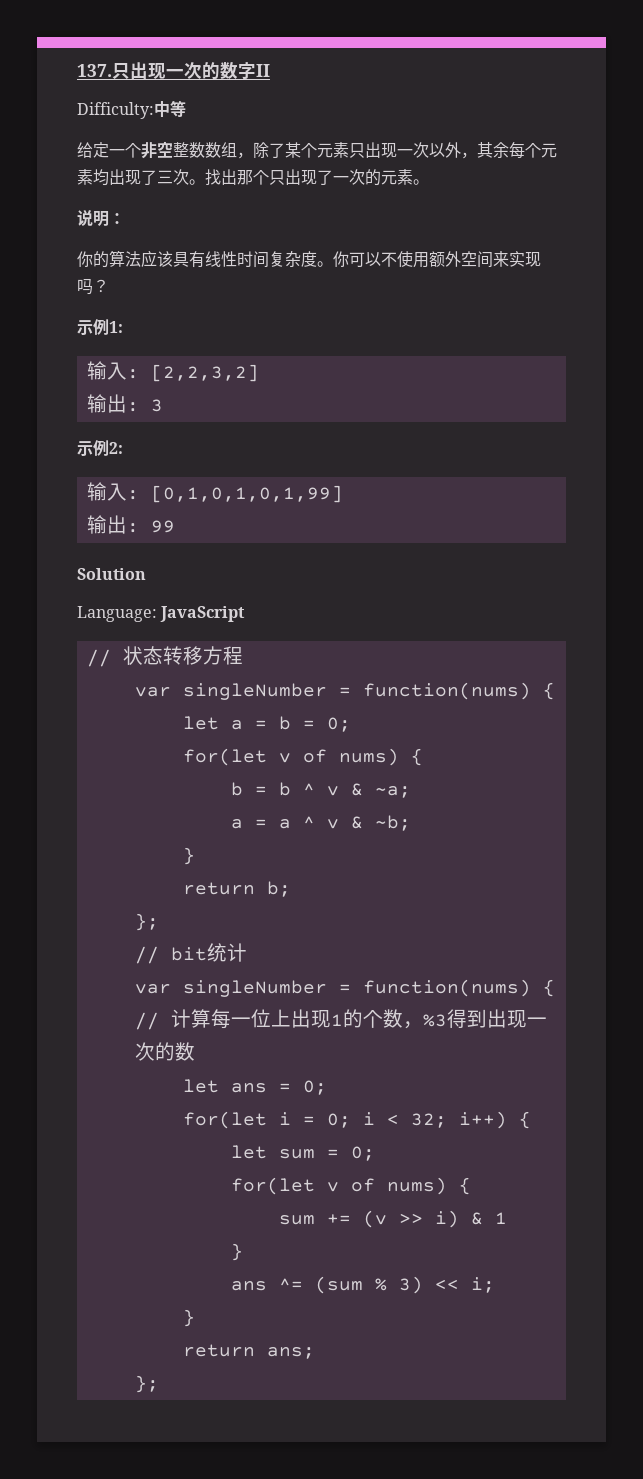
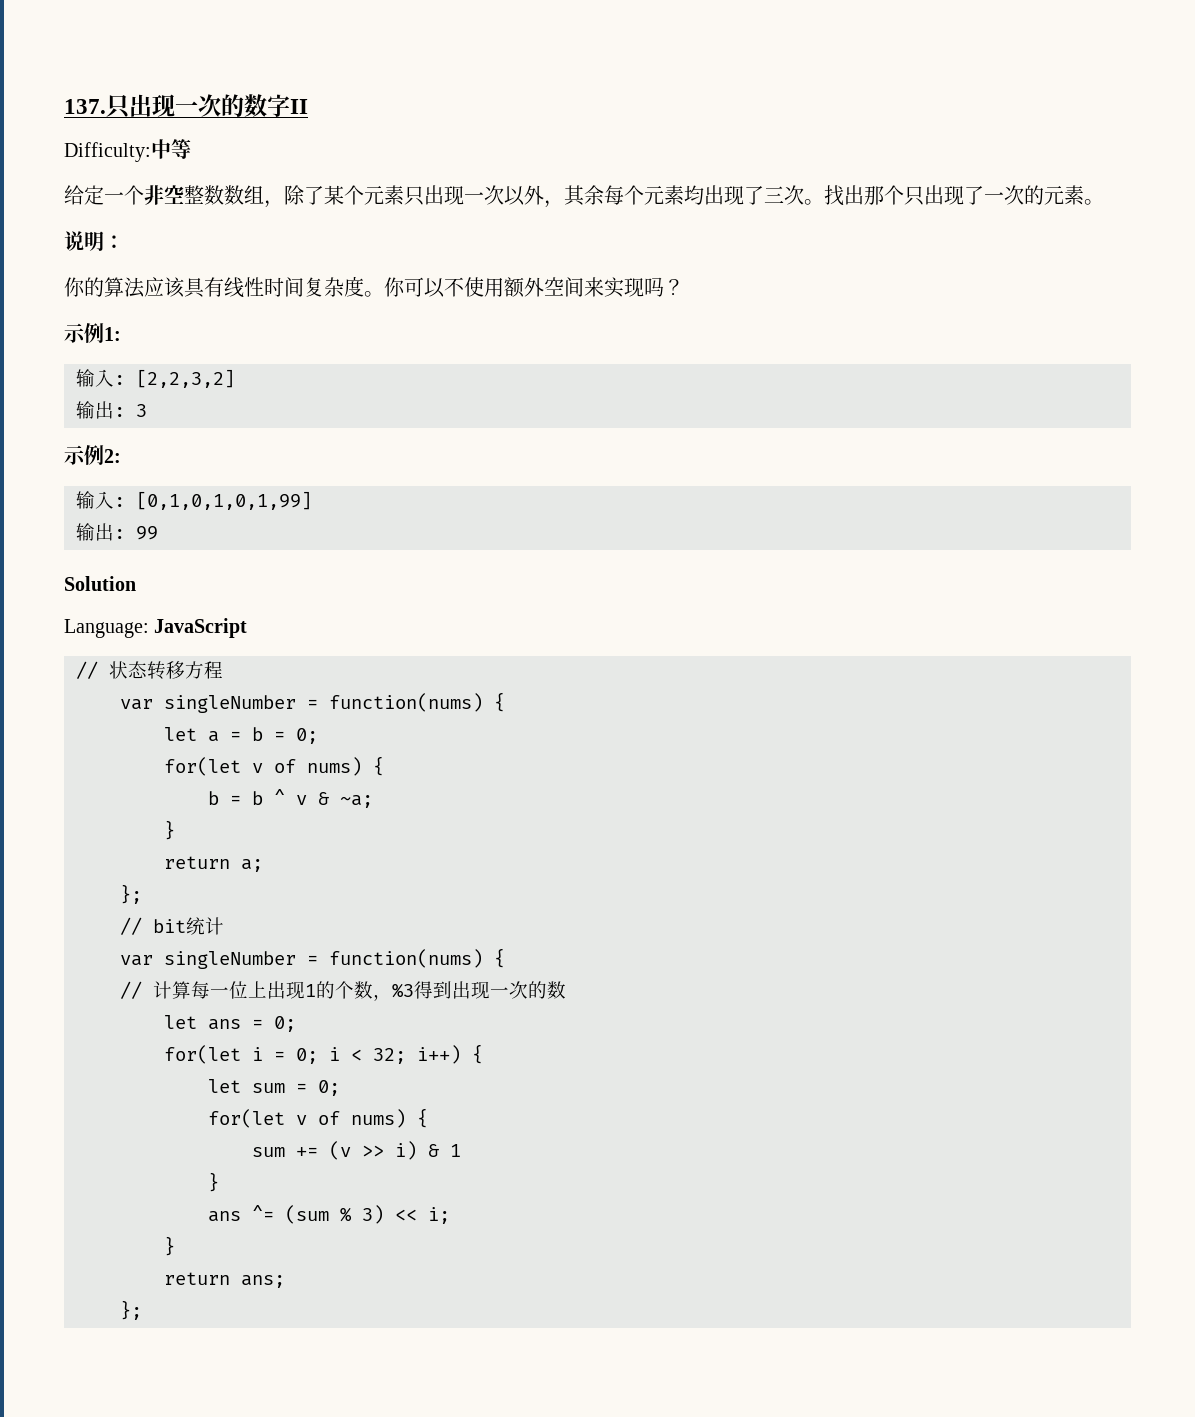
  b = b ^ v & ~a;
- a = a ^ v & ~b;
  }
- return b;
+ return a;

